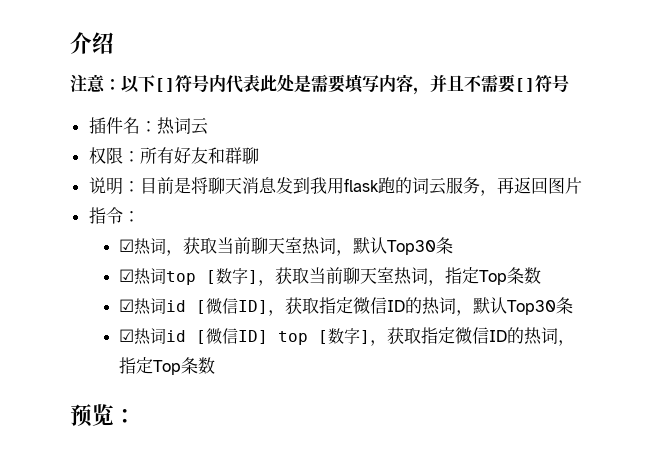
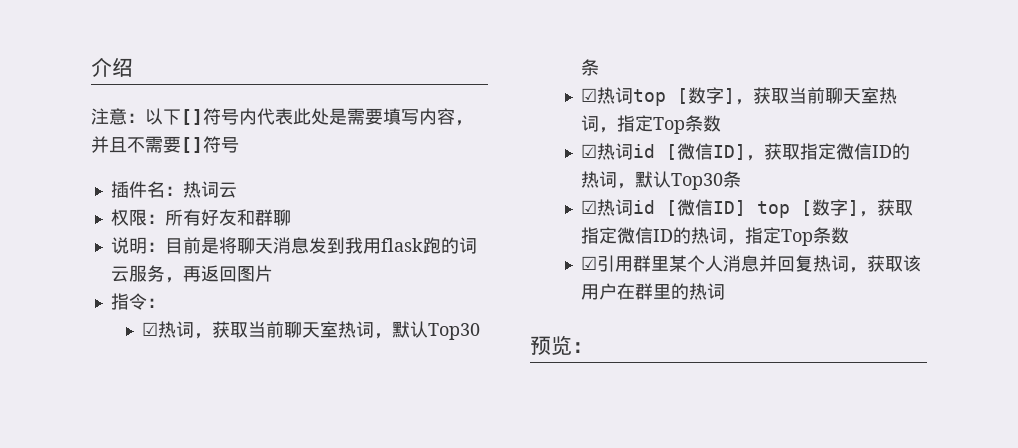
+ ☑引用群里某个人消息并回复热词，获取该用户在群里的热词

